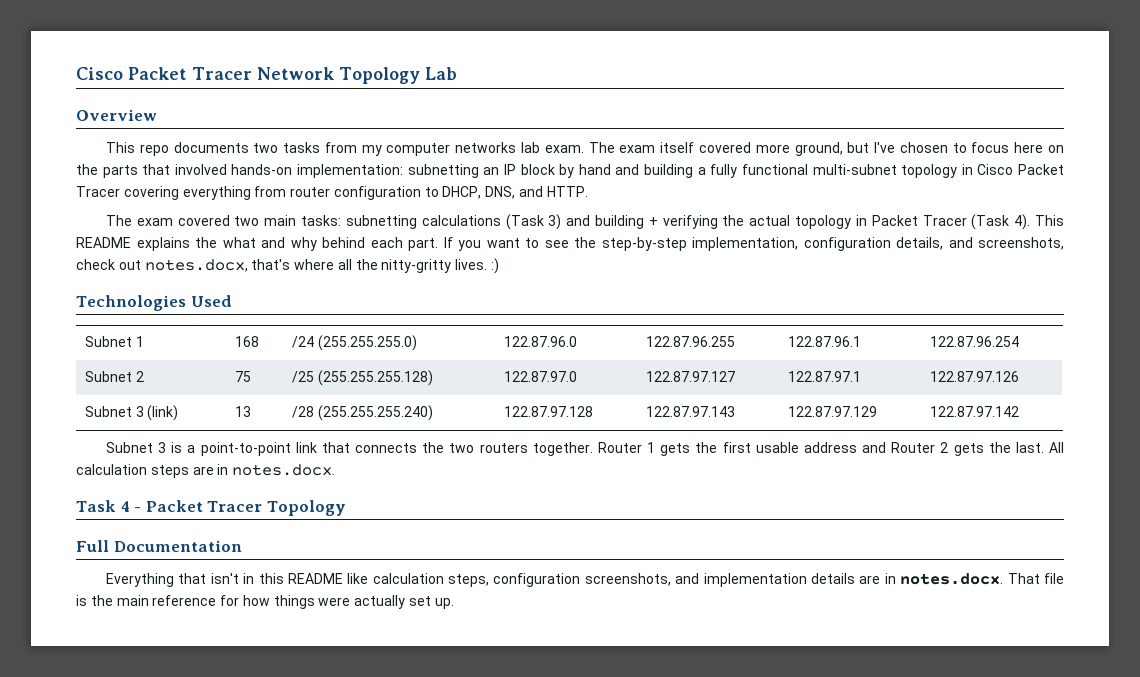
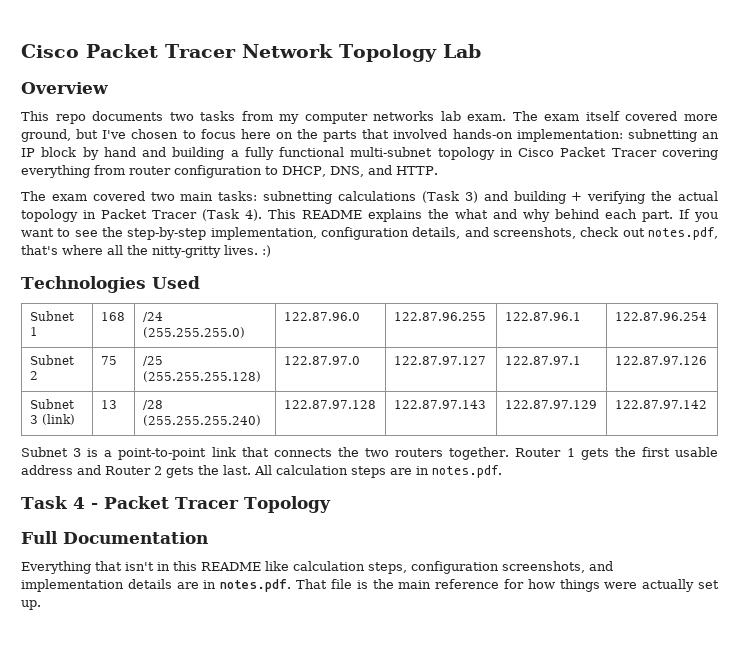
- If you want to see the step-by-step implementation, configuration details, and screenshots, check out notes.docx, that's where all the nitty-gritty lives. :)
+ If you want to see the step-by-step implementation, configuration details, and screenshots, check out notes.pdf, that's where all the nitty-gritty lives. :)
- All calculation steps are in notes.docx.
+ All calculation steps are in notes.pdf.
- Everything that isn't in this README like calculation steps, configuration screenshots, and implementation details are in notes.docx. That file is the main reference for how things were actually set up.
+ Everything that isn't in this README like calculation steps, configuration screenshots, and implementation details are in notes.pdf. That file is the main reference for how things were actually set up.

